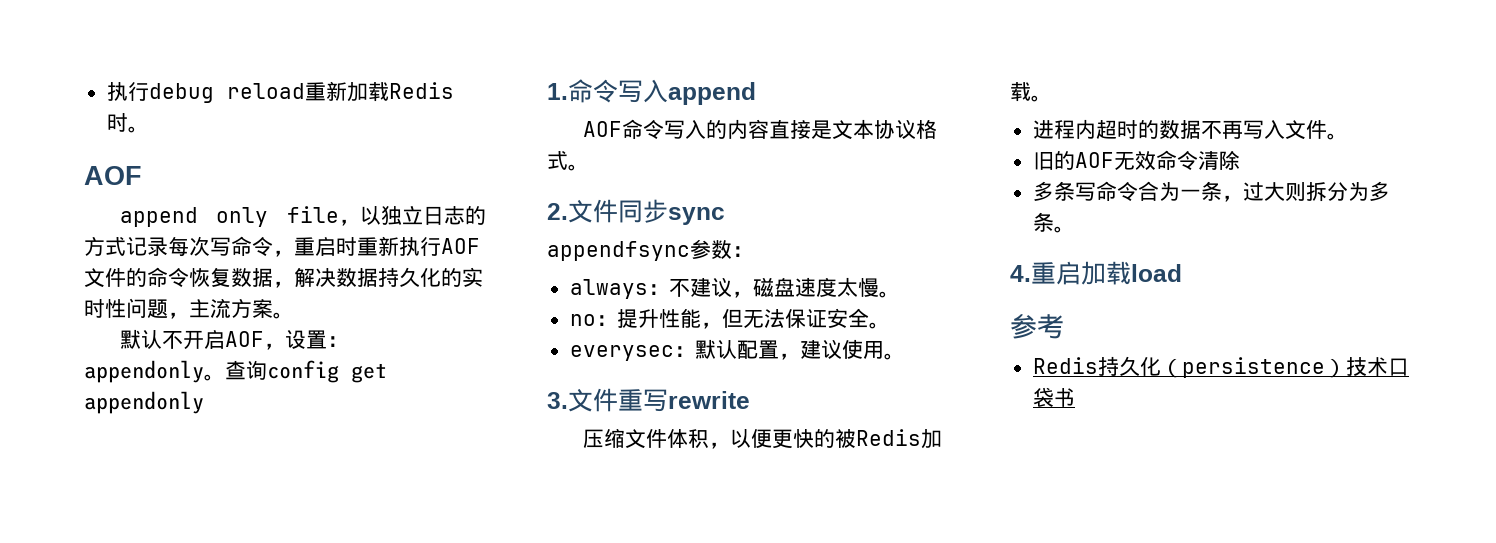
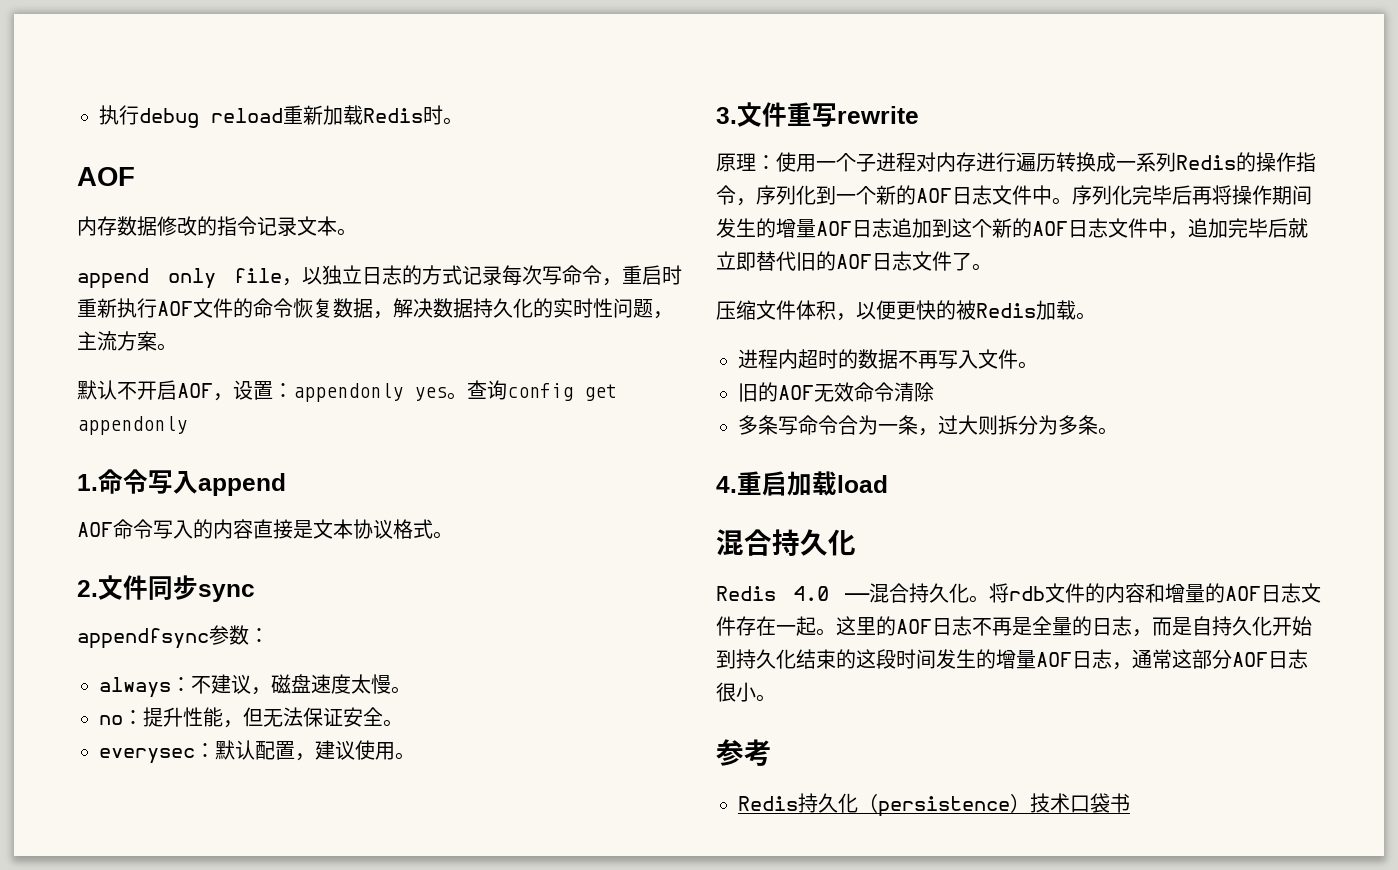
+ 内存数据修改的指令记录文本。
- 默认不开启AOF，设置：appendonly。
+ 默认不开启AOF，设置：appendonly yes。
+ 原理：使用一个子进程对内存进行遍历转换成一系列Redis的操作指令，序列化到一个新的AOF日志文件中。序列化完毕后再将操作期间发生的增量AOF日志追加到这个新的AOF日志文件中，追加完毕后就立即替代旧的AOF日志文件了。
  4.重启加载load
+ 混合持久化
+ Redis 4.0 ——混合持久化。将rdb文件的内容和增量的AOF日志文件存在一起。这里的AOF日志不再是全量的日志，而是自持久化开始到持久化结束的这段时间发生的增量AOF日志，通常这部分AOF日志很小。

